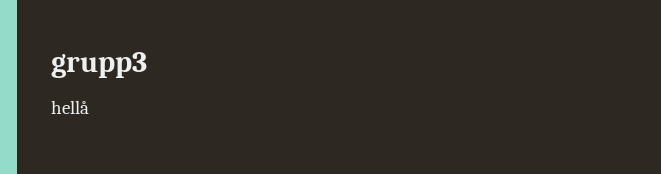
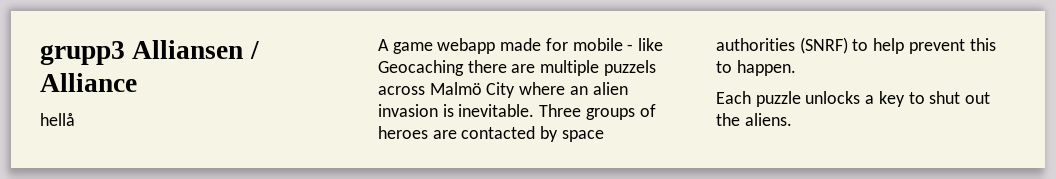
- grupp3
+ grupp3 Alliansen / Alliance
  hellå
+ A game webapp made for mobile - like Geocaching there are multiple puzzels across Malmö City where an alien invasion is inevitable. Three groups of heroes are contacted by space authorities (SNRF) to help prevent this to happen.
+ Each puzzle unlocks a key to shut out the aliens.

